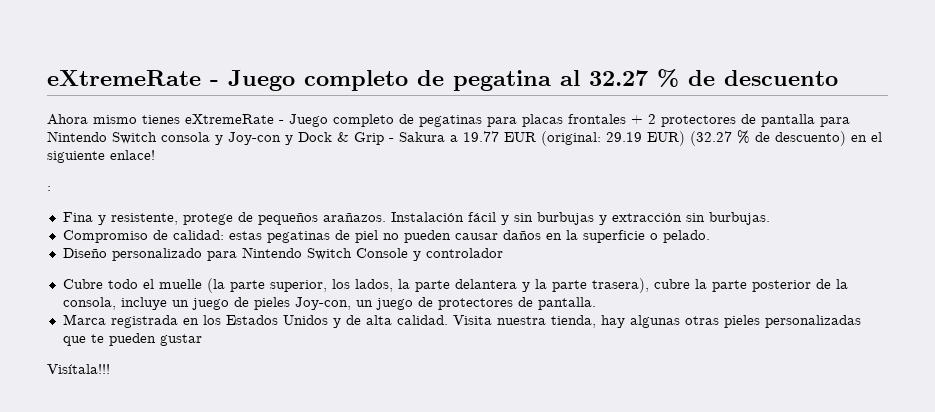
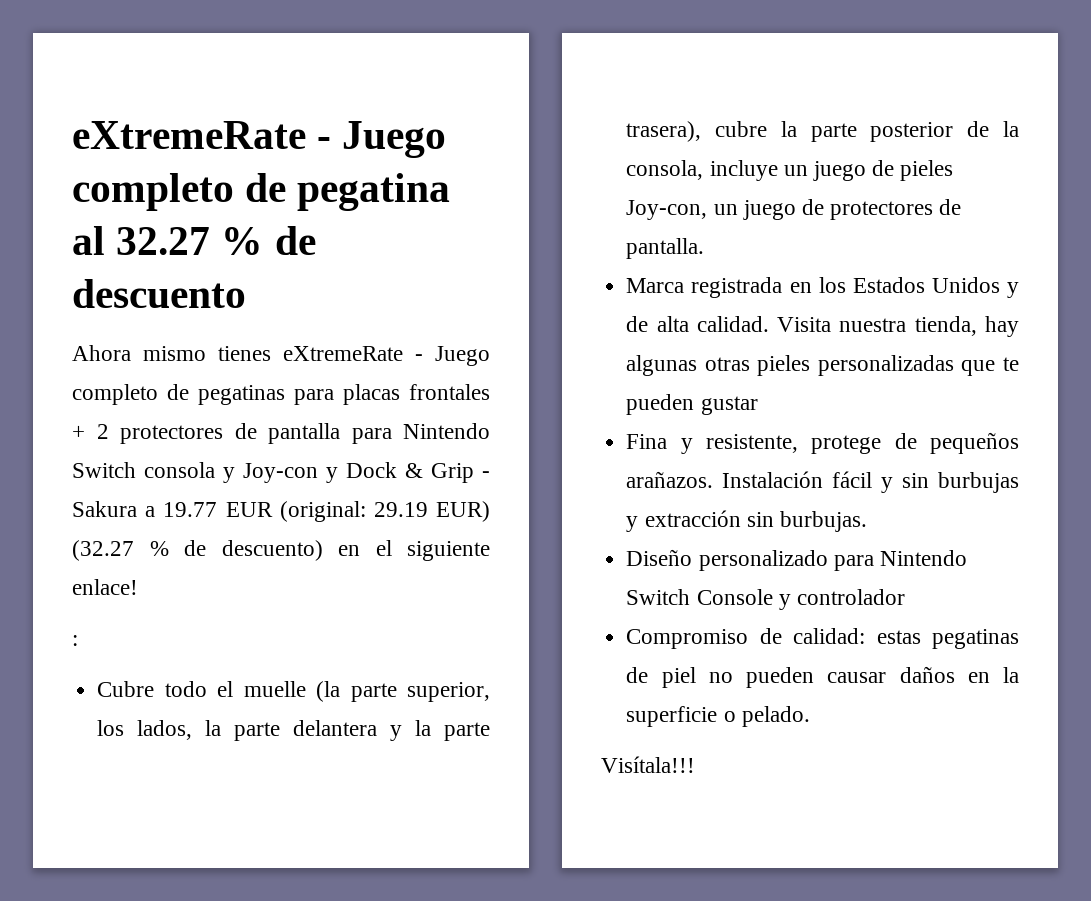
- Fina y resistente, protege de pequeños arañazos. Instalación fácil y sin burbujas y extracción sin burbujas.
- Compromiso de calidad: estas pegatinas de piel no pueden causar daños en la superficie o pelado.
- Diseño personalizado para Nintendo Switch Console y controlador
+ Fina y resistente, protege de pequeños arañazos. Instalación fácil y sin burbujas y extracción sin burbujas.
+ Diseño personalizado para Nintendo Switch Console y controlador
+ Compromiso de calidad: estas pegatinas de piel no pueden causar daños en la superficie o pelado.

